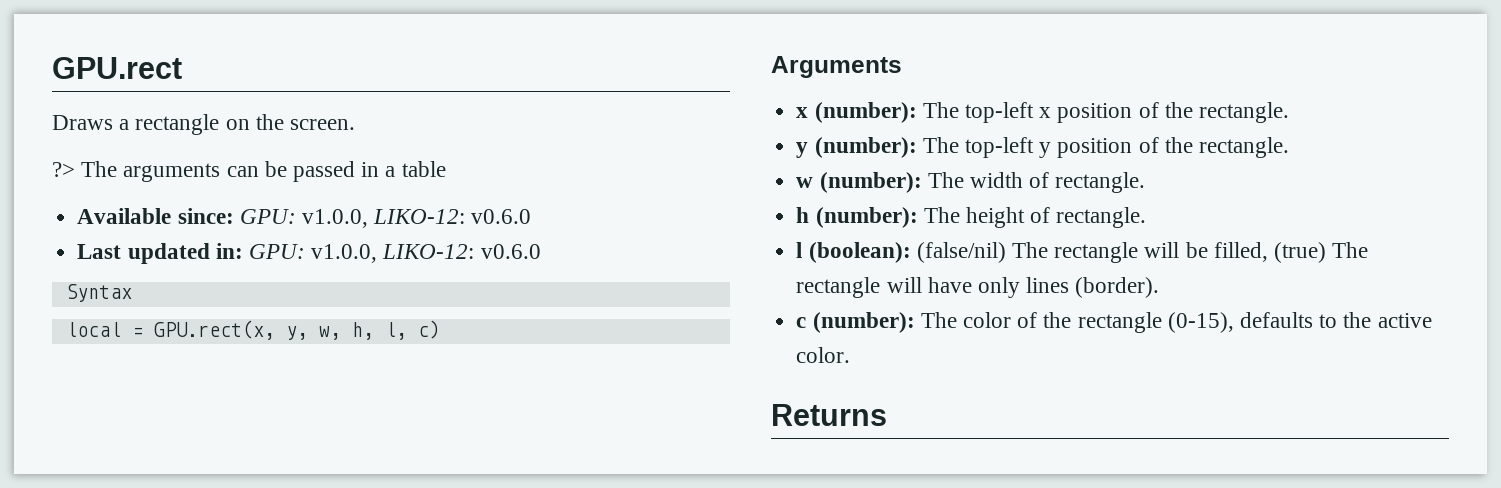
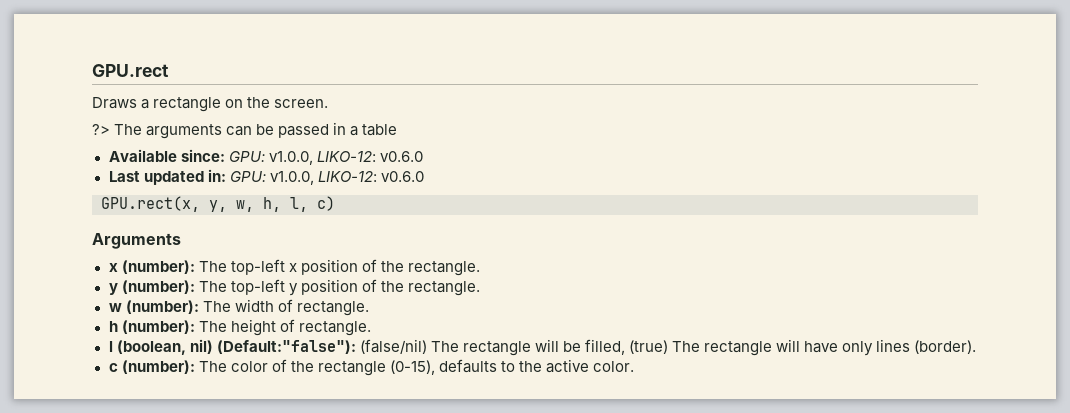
- Syntax
- local = GPU.rect(x, y, w, h, l, c)
+ GPU.rect(x, y, w, h, l, c)
- l (boolean): (false/nil) The rectangle will be filled, (true) The rectangle will have only lines (border).
+ l (boolean, nil) (Default:"false"): (false/nil) The rectangle will be filled, (true) The rectangle will have only lines (border).
- Returns

